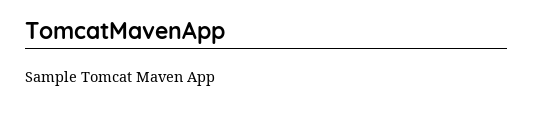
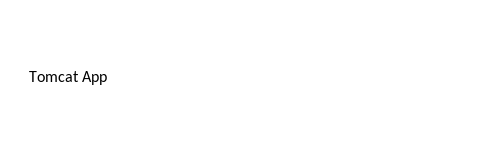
- TomcatMavenApp
- Sample Tomcat Maven App
+ Tomcat App

